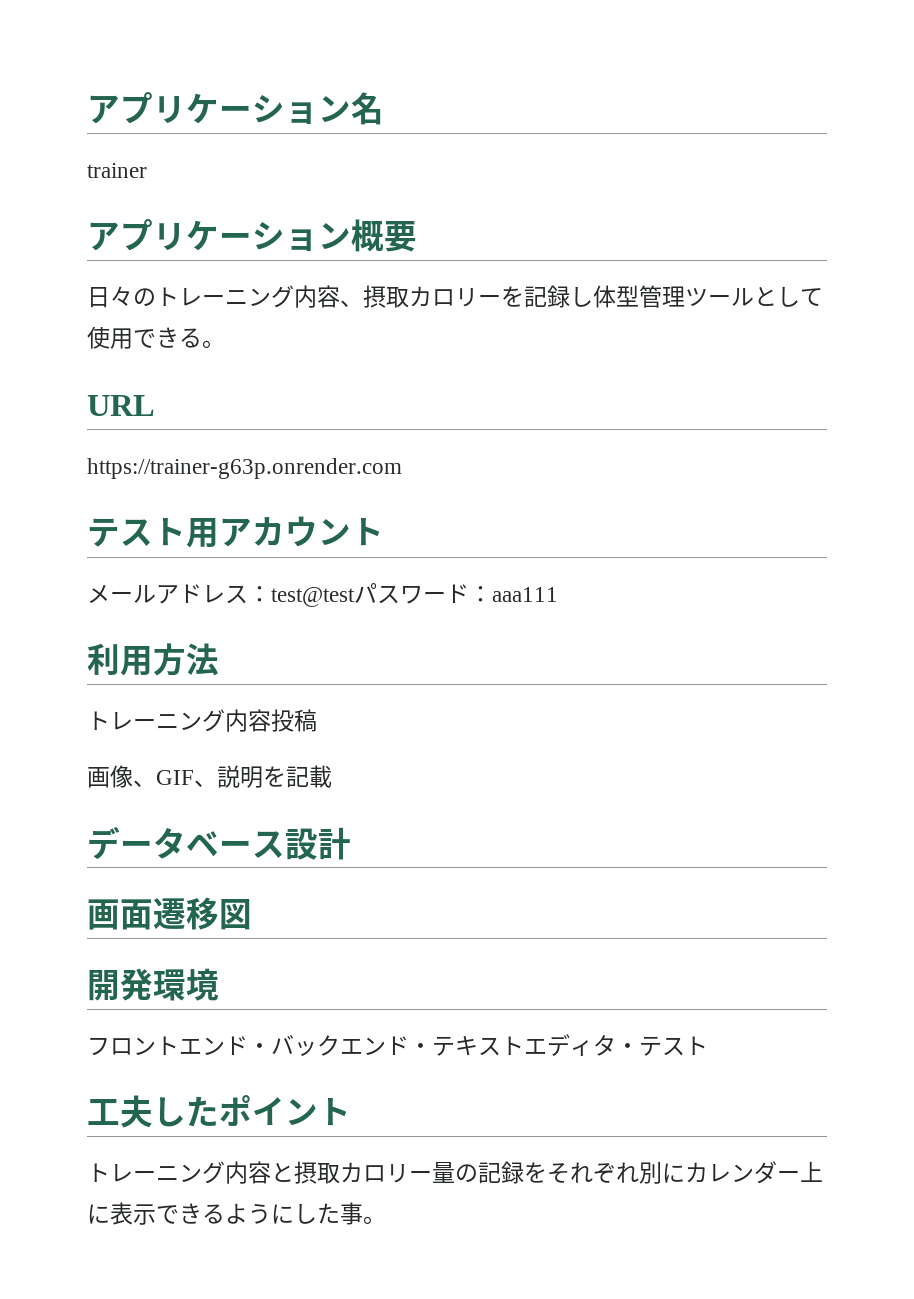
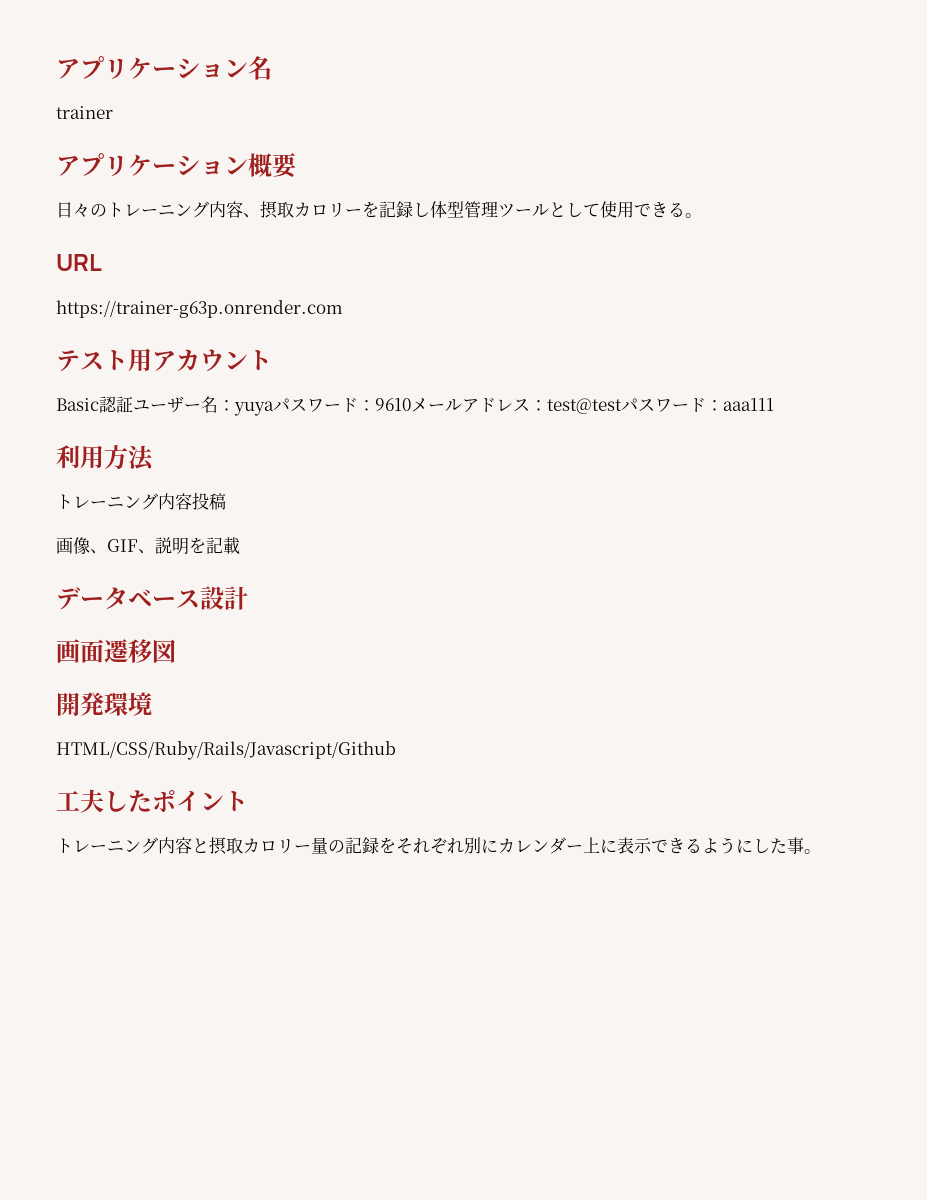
- メールアドレス：test@testパスワード：aaa111
+ Basic認証ユーザー名：yuyaパスワード：9610メールアドレス：test@testパスワード：aaa111
- フロントエンド・バックエンド・テキストエディタ・テスト
+ HTML/CSS/Ruby/Rails/Javascript/Github

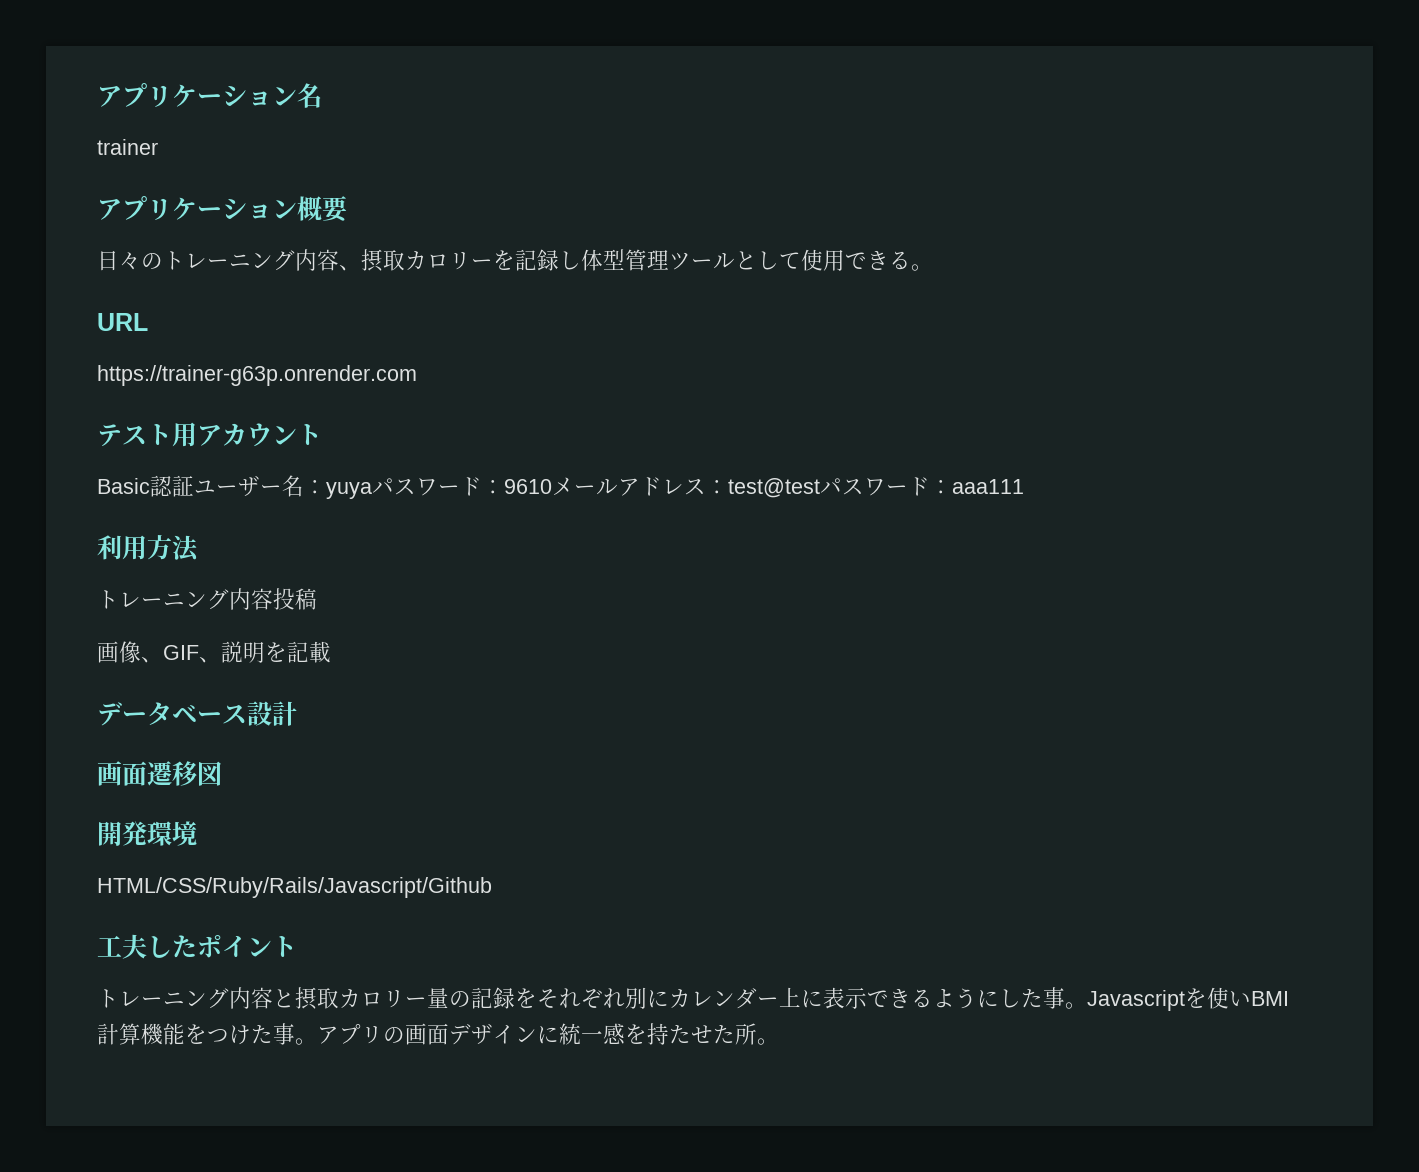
+ Javascriptを使いBMI計算機能をつけた事。アプリの画面デザインに統一感を持たせた所。

